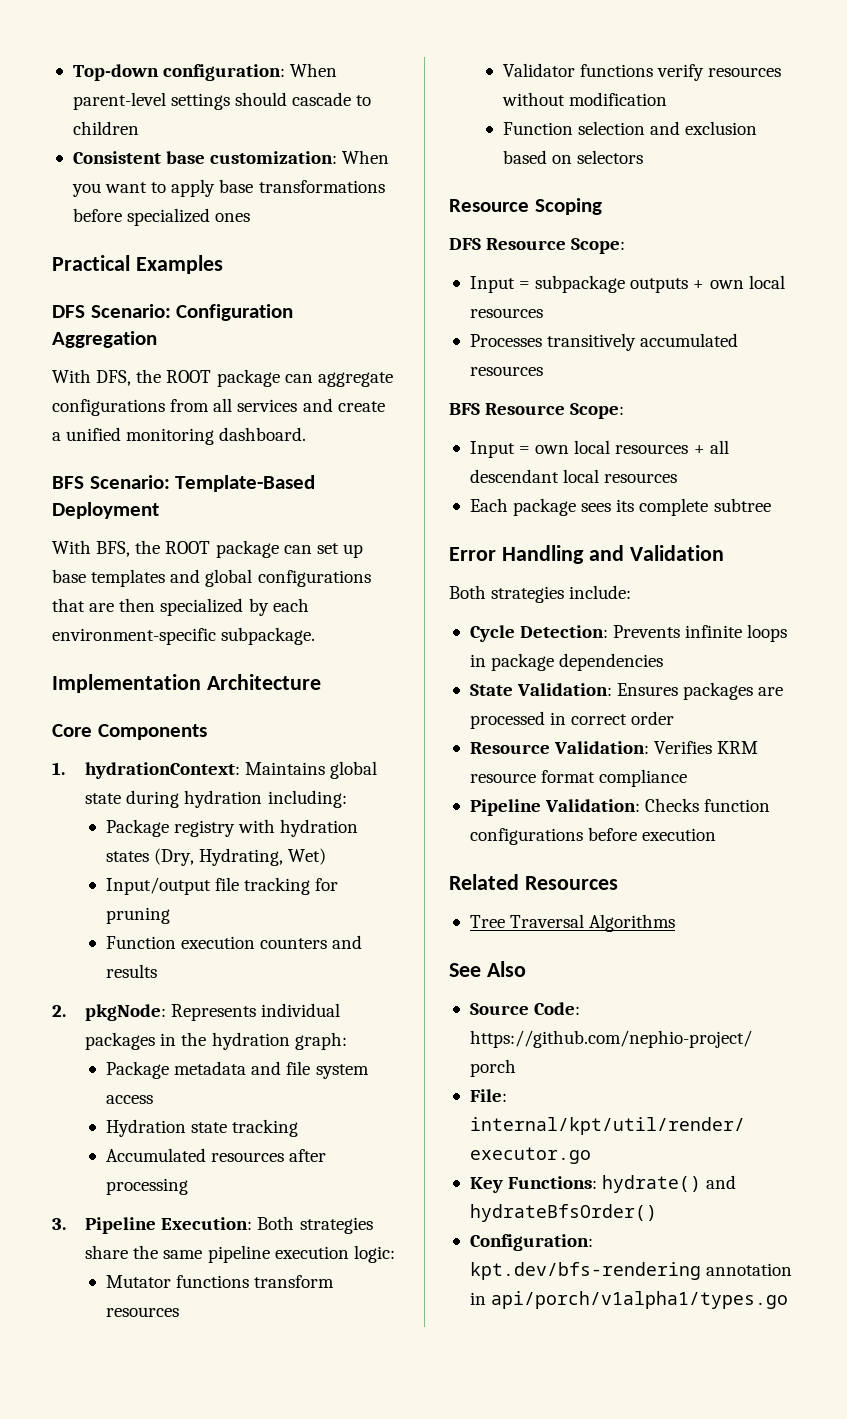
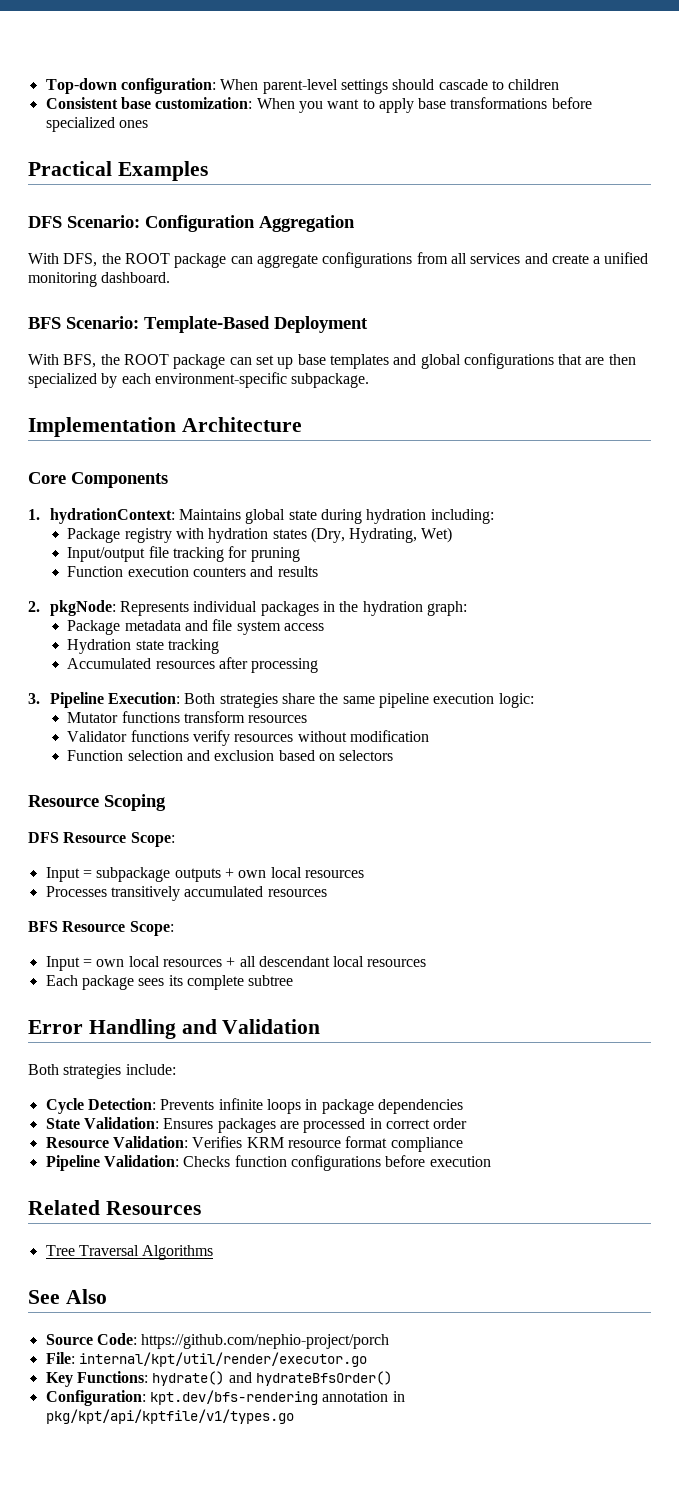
- Configuration: kpt.dev/bfs-rendering annotation in api/porch/v1alpha1/types.go
+ Configuration: kpt.dev/bfs-rendering annotation in pkg/kpt/api/kptfile/v1/types.go

